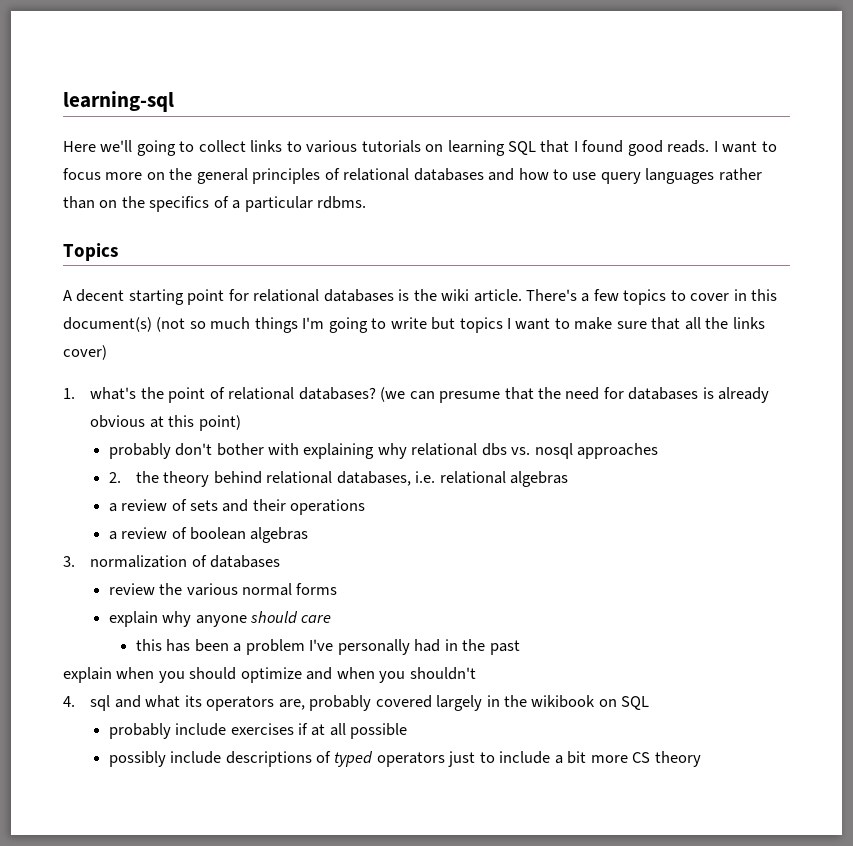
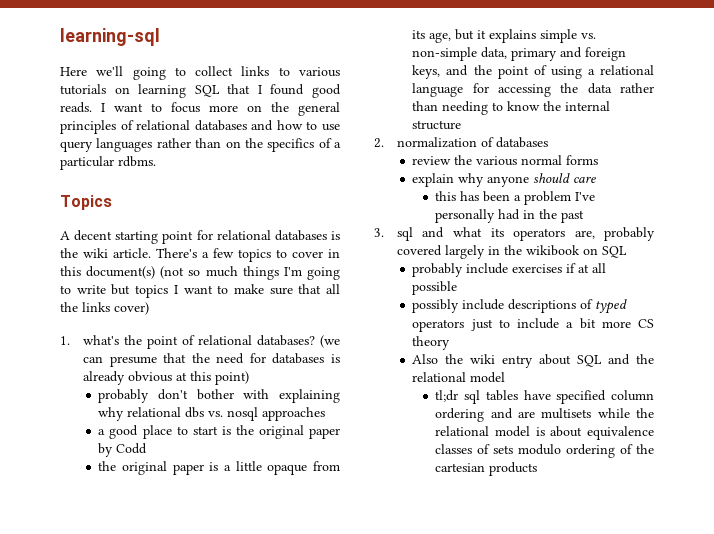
- 2. the theory behind relational databases, i.e. relational algebras
- a review of sets and their operations
- a review of boolean algebras
- 3. normalization of databases
+ a good place to start is the original paper by Codd
+ the original paper is a little opaque from its age, but it explains simple vs. non-simple data, primary and foreign keys, and the point of using a relational language for accessing the data rather than needing to know the internal structure
+ 2. normalization of databases
- explain when you should optimize and when you shouldn't
- 4. sql and what its operators are, probably covered largely in the wikibook on SQL
+ 3. sql and what its operators are, probably covered largely in the wikibook on SQL
+ Also the wiki entry about SQL and the relational model
+ tl;dr sql tables have specified column ordering and are multisets while the relational model is about equivalence classes of sets modulo ordering of the cartesian products

